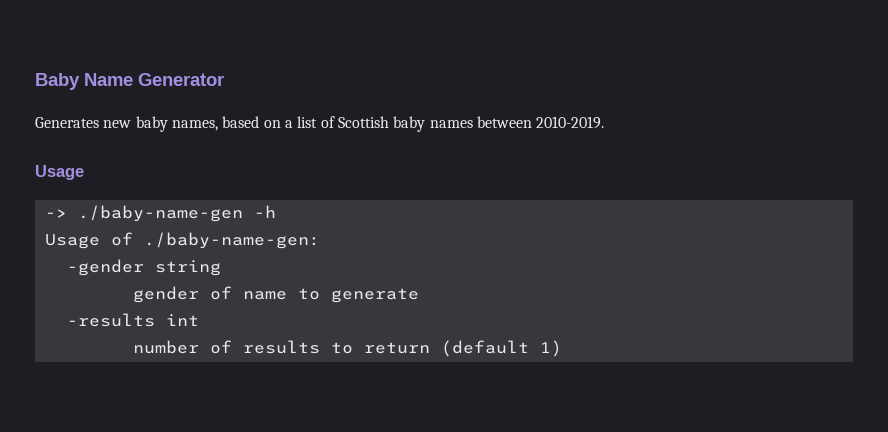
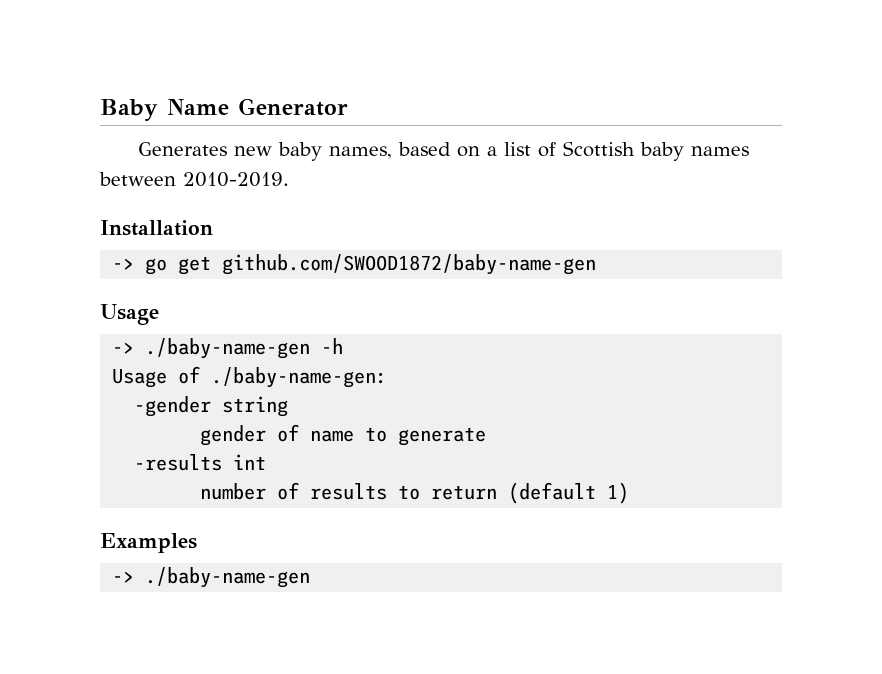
+ Installation
+ -> go get github.com/SWOOD1872/baby-name-gen
+ Examples
+ -> ./baby-name-gen

